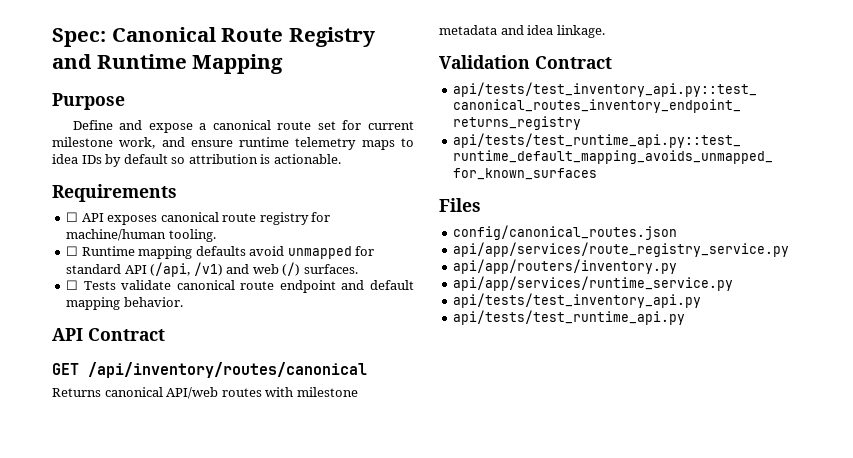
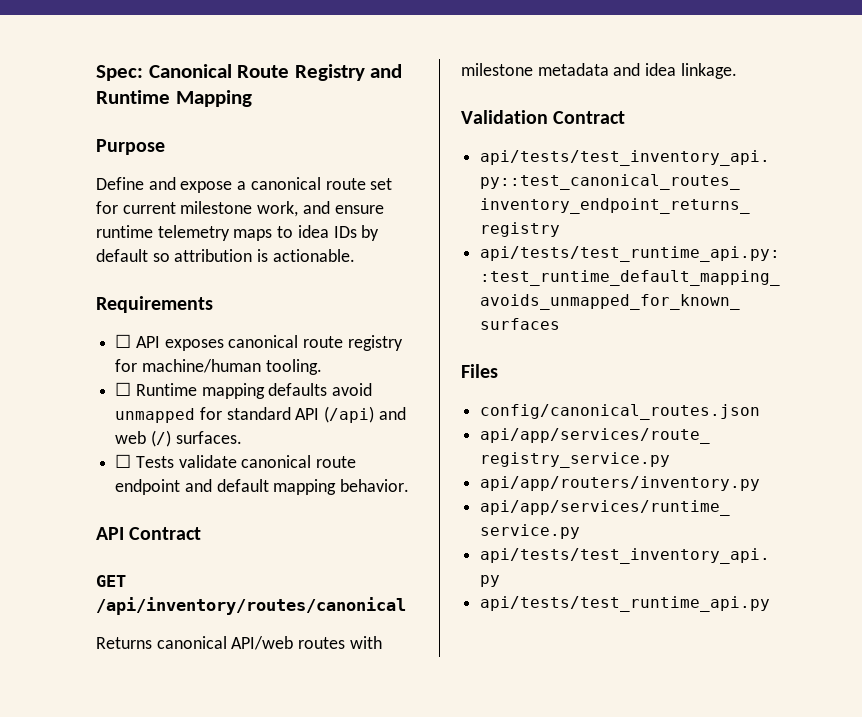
- ☐ Runtime mapping defaults avoid unmapped for standard API (/api, /v1) and web (/) surfaces.
+ ☐ Runtime mapping defaults avoid unmapped for standard API (/api) and web (/) surfaces.

